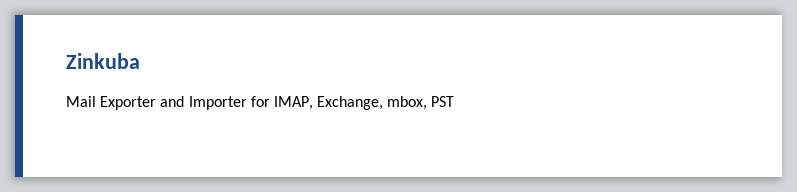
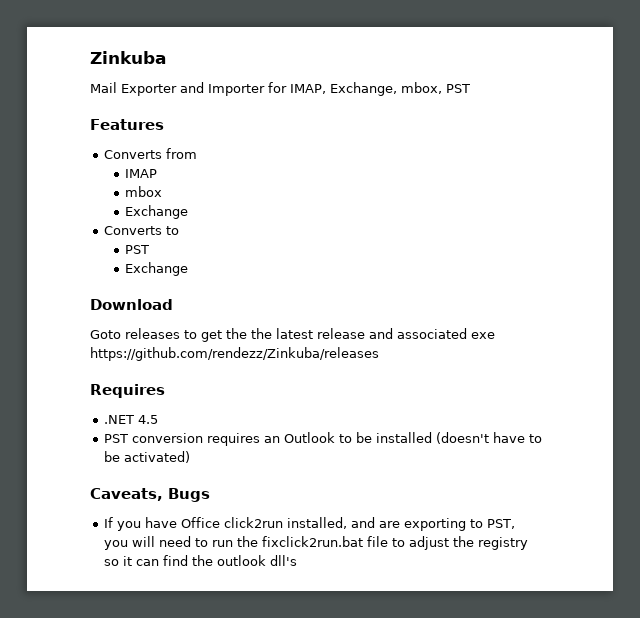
+ Features
+ Converts from
+ IMAP
+ mbox
+ Exchange
+ Converts to
+ PST
+ Exchange
+ Download
+ Goto releases to get the the latest release and associated exe https://github.com/rendezz/Zinkuba/releases
+ Requires
+ .NET 4.5
+ PST conversion requires an Outlook to be installed (doesn't have to be activated)
+ Caveats, Bugs
+ If you have Office click2run installed, and are exporting to PST, you will need to run the fixclick2run.bat file to adjust the registry so it can find the outlook dll's

